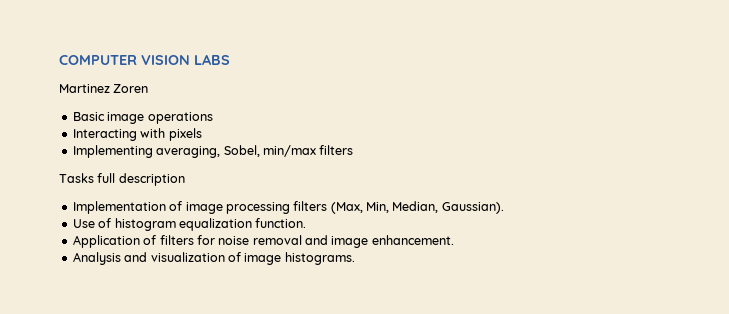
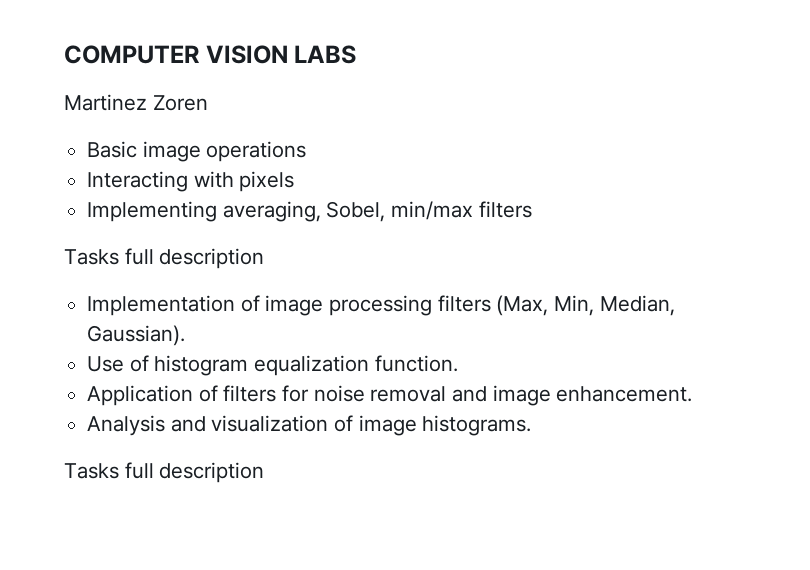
  Analysis and visualization of image histograms.
+ Tasks full description

